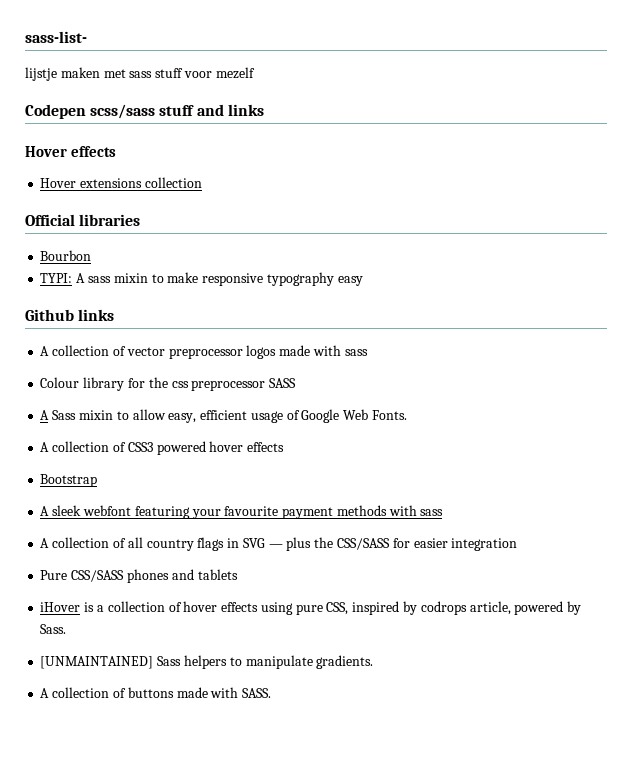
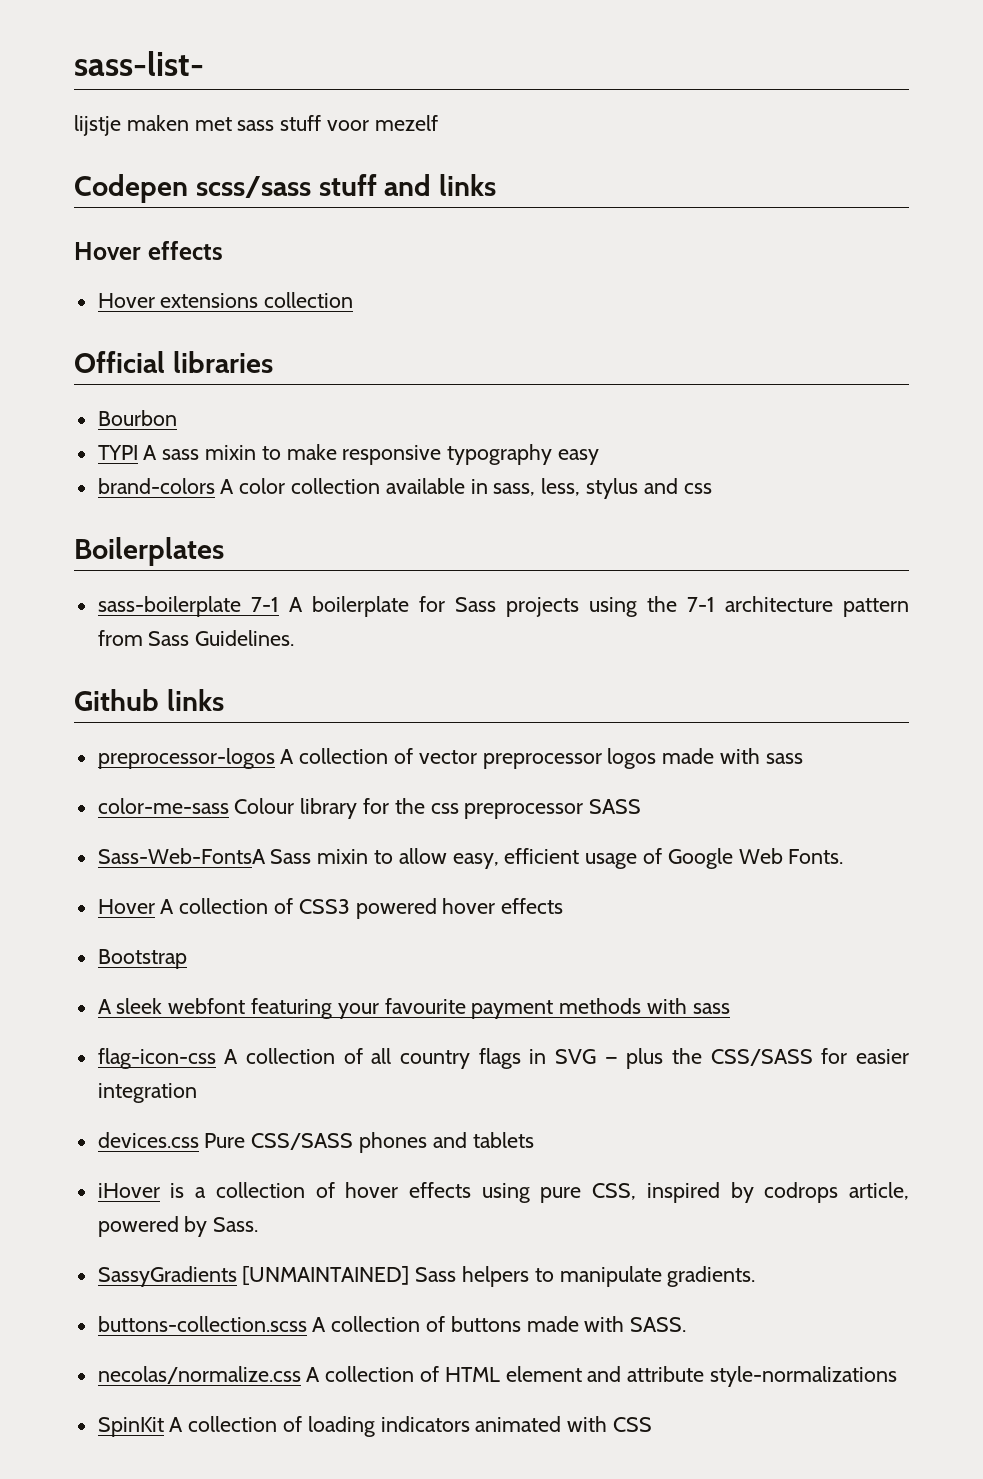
- TYPI: A sass mixin to make responsive typography easy
+ TYPI A sass mixin to make responsive typography easy
+ brand-colors A color collection available in sass, less, stylus and css
+ Boilerplates
+ sass-boilerplate 7-1 A boilerplate for Sass projects using the 7-1 architecture pattern from Sass Guidelines.
- A collection of vector preprocessor logos made with sass
+ preprocessor-logos A collection of vector preprocessor logos made with sass
- Colour library for the css preprocessor SASS
+ color-me-sass Colour library for the css preprocessor SASS
- A Sass mixin to allow easy, efficient usage of Google Web Fonts.
+ Sass-Web-FontsA Sass mixin to allow easy, efficient usage of Google Web Fonts.
- A collection of CSS3 powered hover effects
+ Hover A collection of CSS3 powered hover effects
- A collection of all country flags in SVG — plus the CSS/SASS for easier integration
+ flag-icon-css A collection of all country flags in SVG — plus the CSS/SASS for easier integration
- Pure CSS/SASS phones and tablets
+ devices.css Pure CSS/SASS phones and tablets
- [UNMAINTAINED] Sass helpers to manipulate gradients.
+ SassyGradients [UNMAINTAINED] Sass helpers to manipulate gradients.
- A collection of buttons made with SASS.
+ buttons-collection.scss A collection of buttons made with SASS.
+ necolas/normalize.css A collection of HTML element and attribute style-normalizations
+ SpinKit A collection of loading indicators animated with CSS

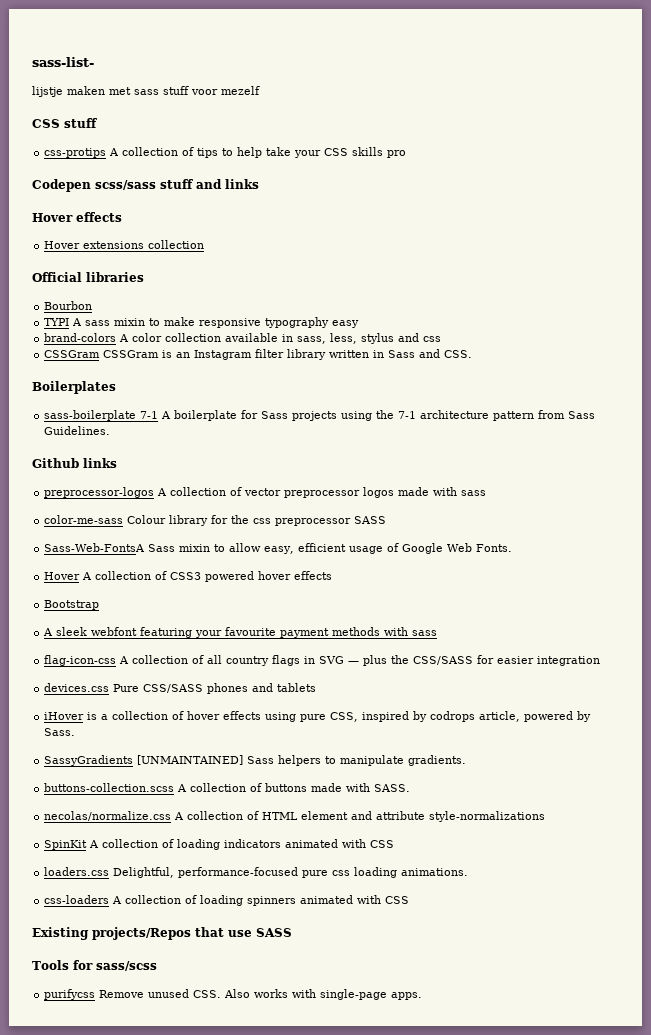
+ CSS stuff
+ css-protips A collection of tips to help take your CSS skills pro
+ CSSGram CSSGram is an Instagram filter library written in Sass and CSS.
+ loaders.css Delightful, performance-focused pure css loading animations.
+ css-loaders A collection of loading spinners animated with CSS
+ Existing projects/Repos that use SASS
+ Tools for sass/scss
+ purifycss Remove unused CSS. Also works with single-page apps.

